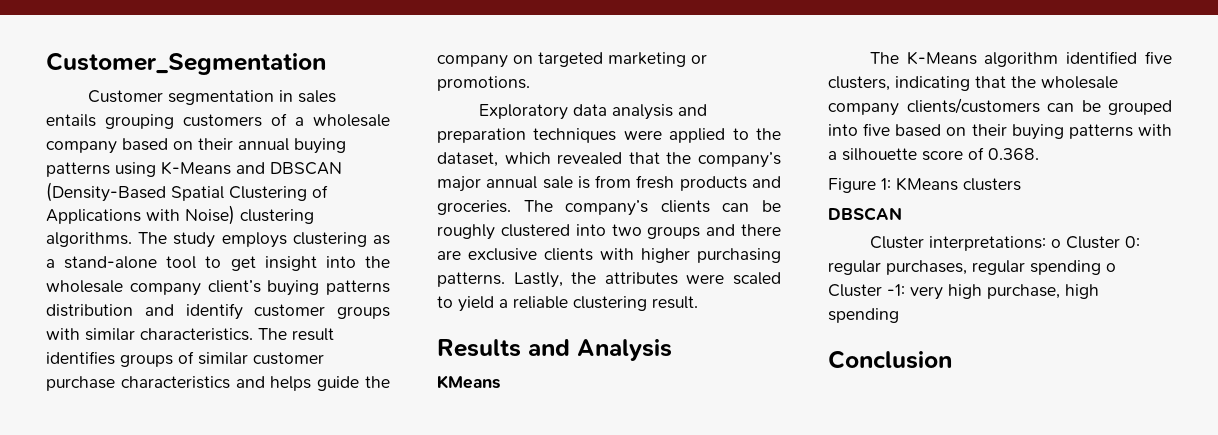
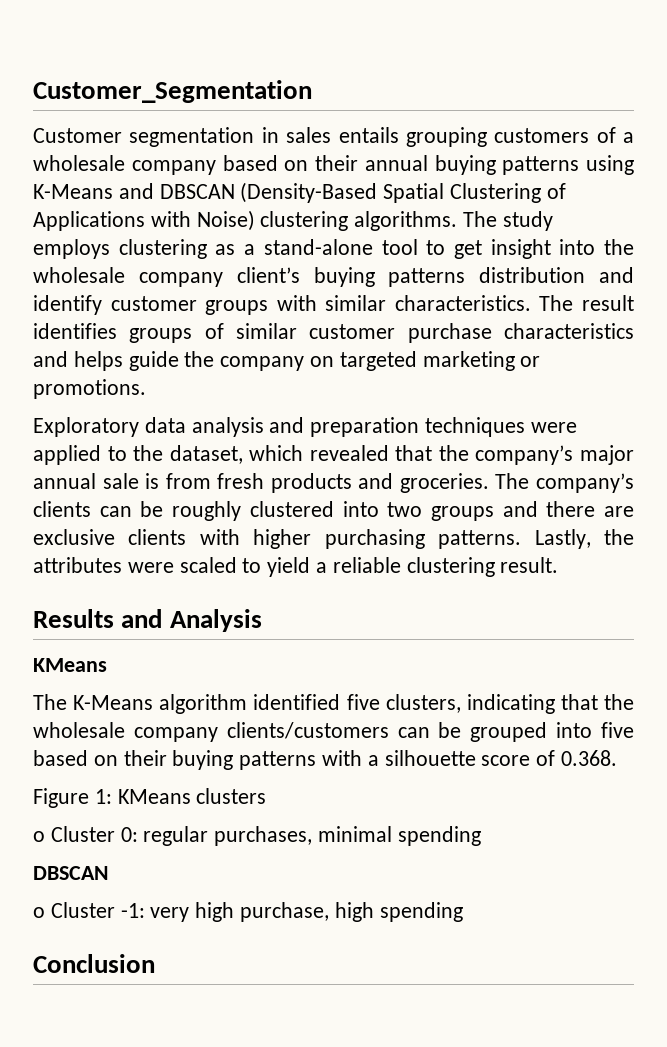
  Figure 1: KMeans clusters
+ o Cluster 0: regular purchases, minimal spending
  DBSCAN
- Cluster interpretations: o Cluster 0: regular purchases, regular spending o Cluster -1: very high purchase, high spending
+ o Cluster -1: very high purchase, high spending

